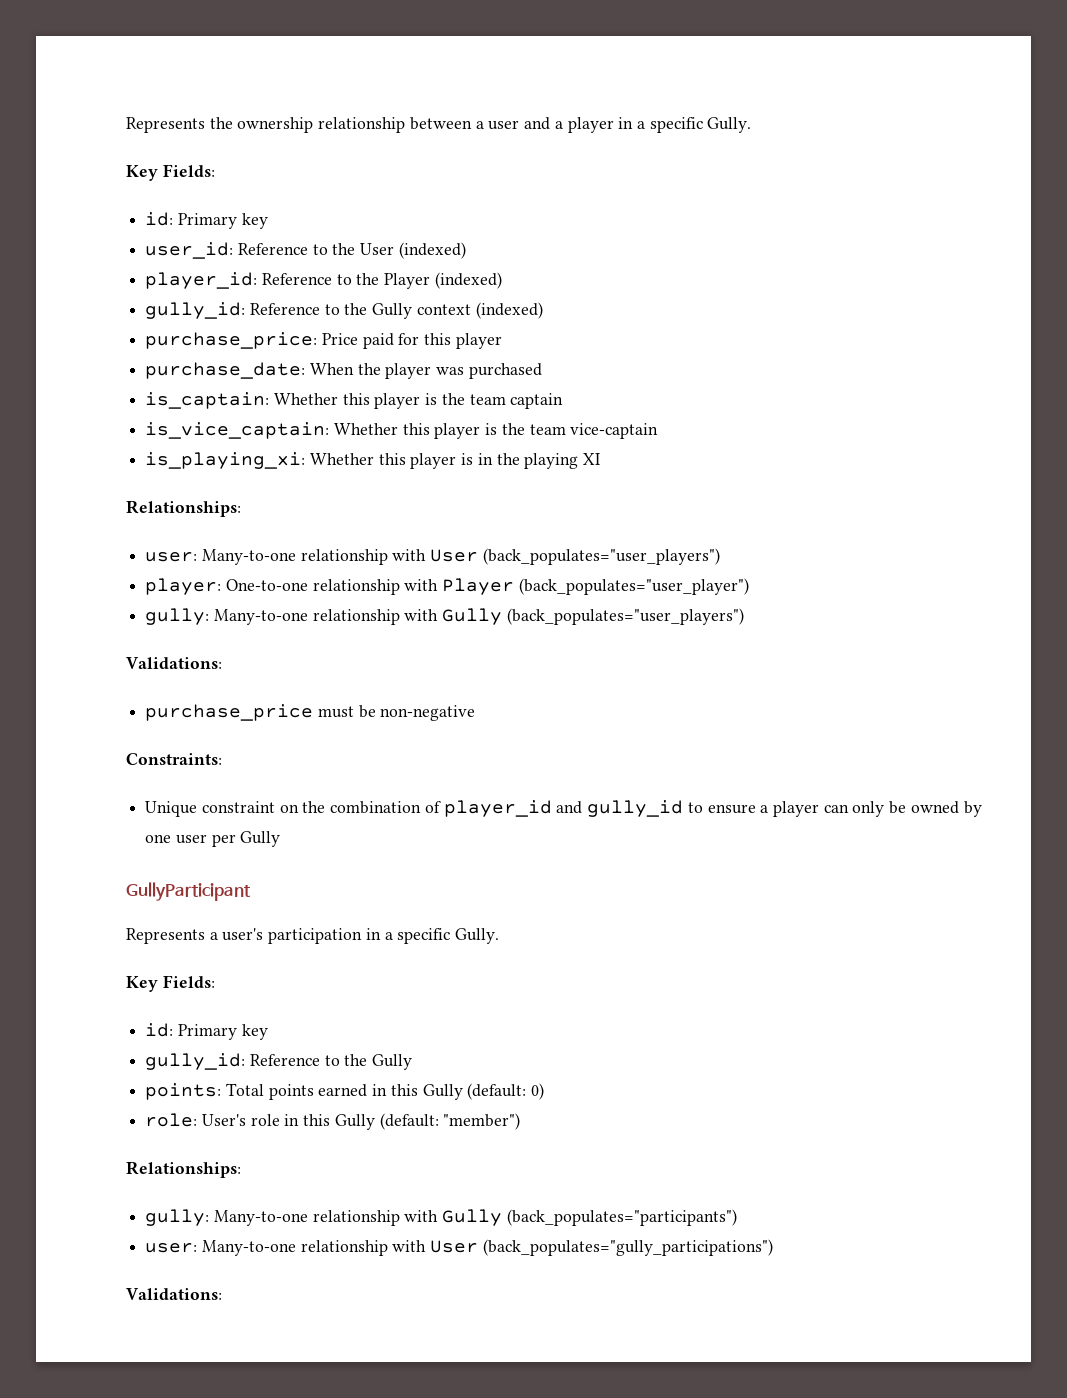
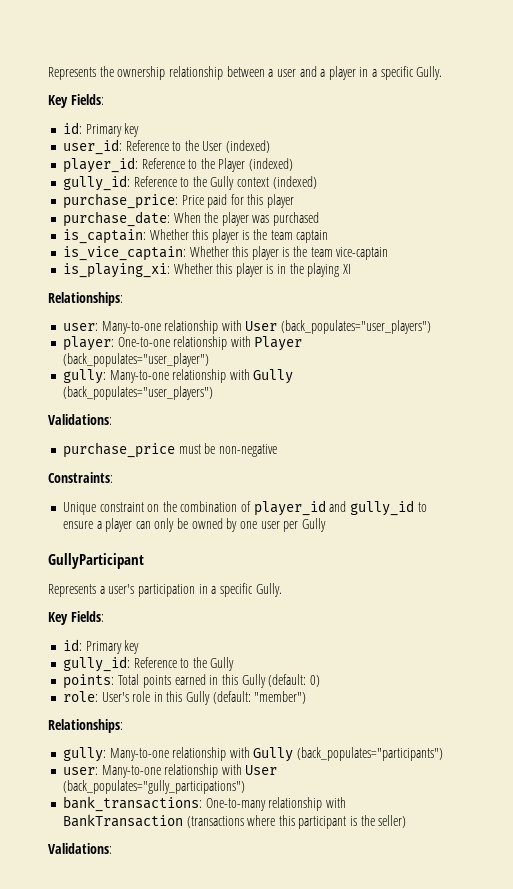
+ bank_transactions: One-to-many relationship with BankTransaction (transactions where this participant is the seller)

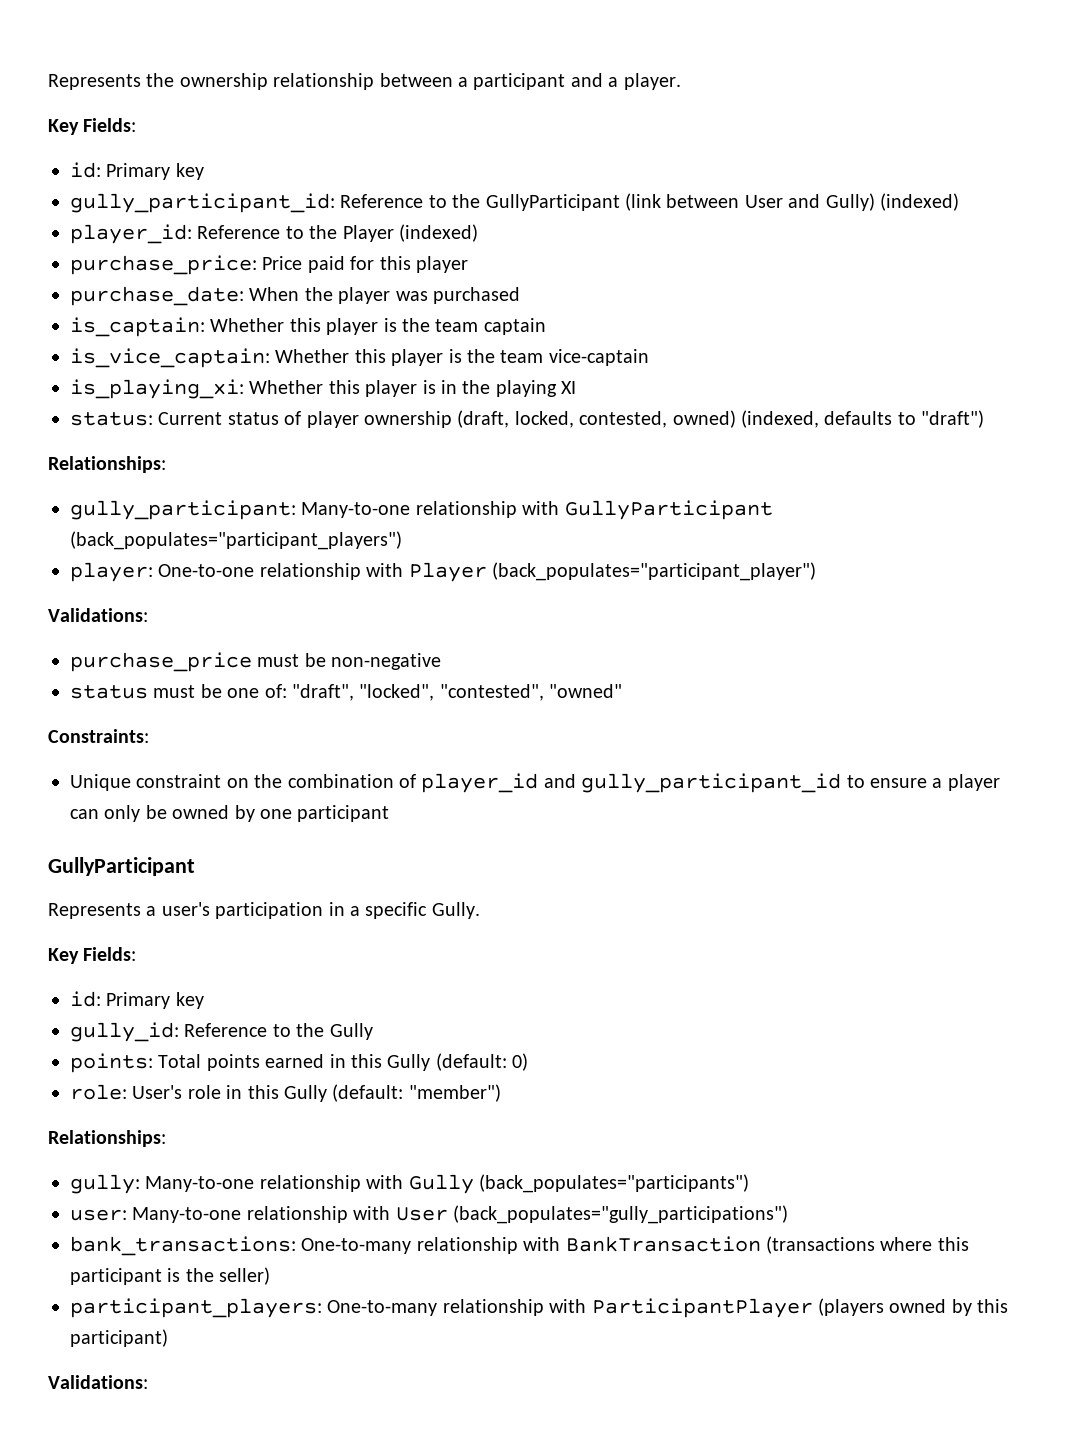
- Represents the ownership relationship between a user and a player in a specific Gully.
+ Represents the ownership relationship between a participant and a player.
  Key Fields:
  id: Primary key
- user_id: Reference to the User (indexed)
+ gully_participant_id: Reference to the GullyParticipant (link between User and Gully) (indexed)
- gully_id: Reference to the Gully context (indexed)
  is_playing_xi: Whether this player is in the playing XI
+ status: Current status of player ownership (draft, locked, contested, owned) (indexed, defaults to "draft")
  Relationships:
- user: Many-to-one relationship with User (back_populates="user_players")
+ gully_participant: Many-to-one relationship with GullyParticipant (back_populates="participant_players")
- player: One-to-one relationship with Player (back_populates="user_player")
- gully: Many-to-one relationship with Gully (back_populates="user_players")
+ player: One-to-one relationship with Player (back_populates="participant_player")
+ status must be one of: "draft", "locked", "contested", "owned"
- Unique constraint on the combination of player_id and gully_id to ensure a player can only be owned by one user per Gully
+ Unique constraint on the combination of player_id and gully_participant_id to ensure a player can only be owned by one participant
+ participant_players: One-to-many relationship with ParticipantPlayer (players owned by this participant)

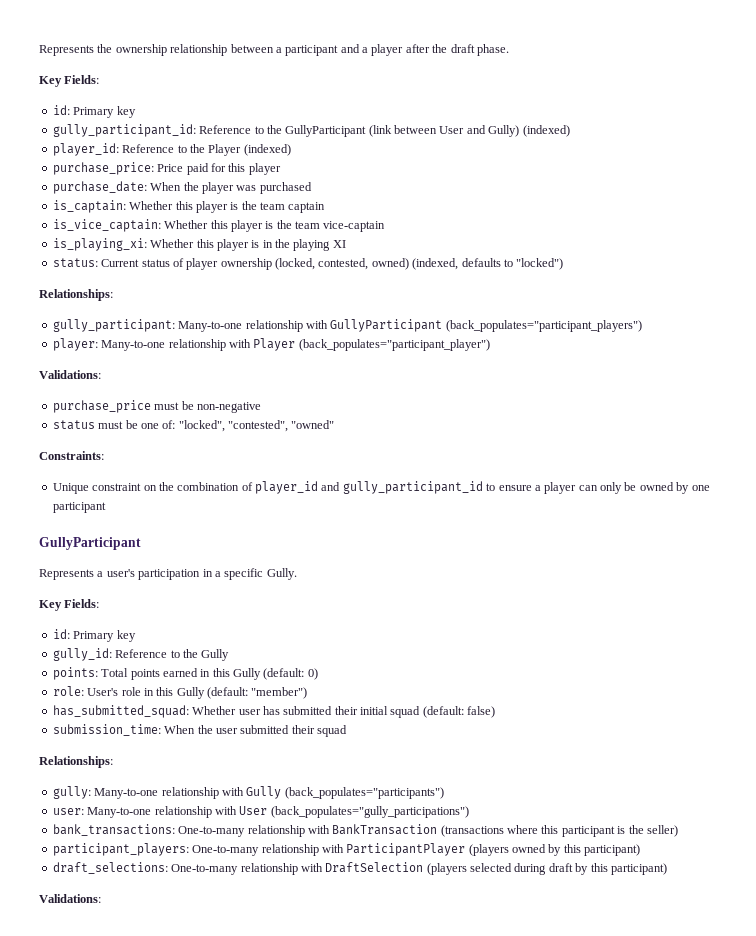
- Represents the ownership relationship between a participant and a player.
+ Represents the ownership relationship between a participant and a player after the draft phase.
- status: Current status of player ownership (draft, locked, contested, owned) (indexed, defaults to "draft")
+ status: Current status of player ownership (locked, contested, owned) (indexed, defaults to "locked")
- player: One-to-one relationship with Player (back_populates="participant_player")
+ player: Many-to-one relationship with Player (back_populates="participant_player")
- status must be one of: "draft", "locked", "contested", "owned"
+ status must be one of: "locked", "contested", "owned"
+ has_submitted_squad: Whether user has submitted their initial squad (default: false)
+ submission_time: When the user submitted their squad
+ draft_selections: One-to-many relationship with DraftSelection (players selected during draft by this participant)

